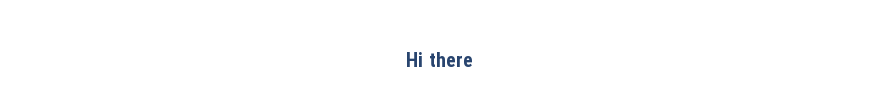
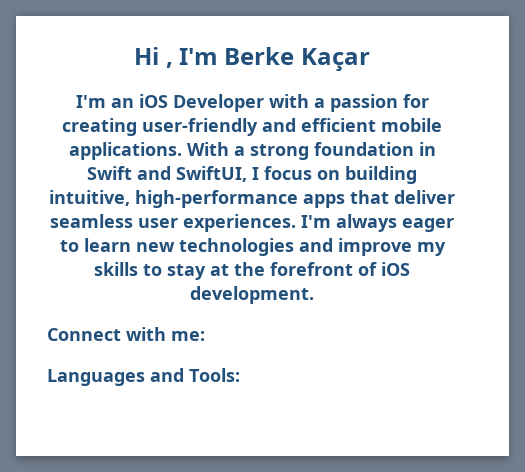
- Hi there
+ Hi , I'm Berke Kaçar
+ I'm an iOS Developer with a passion for creating user-friendly and efficient mobile applications. With a strong foundation in Swift and SwiftUI, I focus on building intuitive, high-performance apps that deliver seamless user experiences. I'm always eager to learn new technologies and improve my skills to stay at the forefront of iOS development.
+ Connect with me:
+ Languages and Tools:

